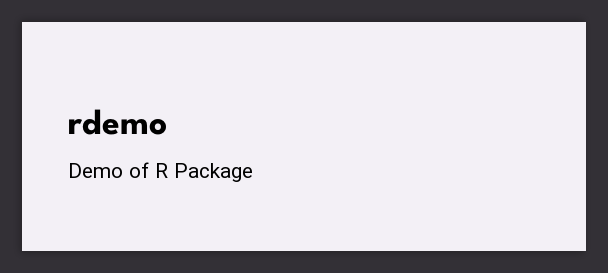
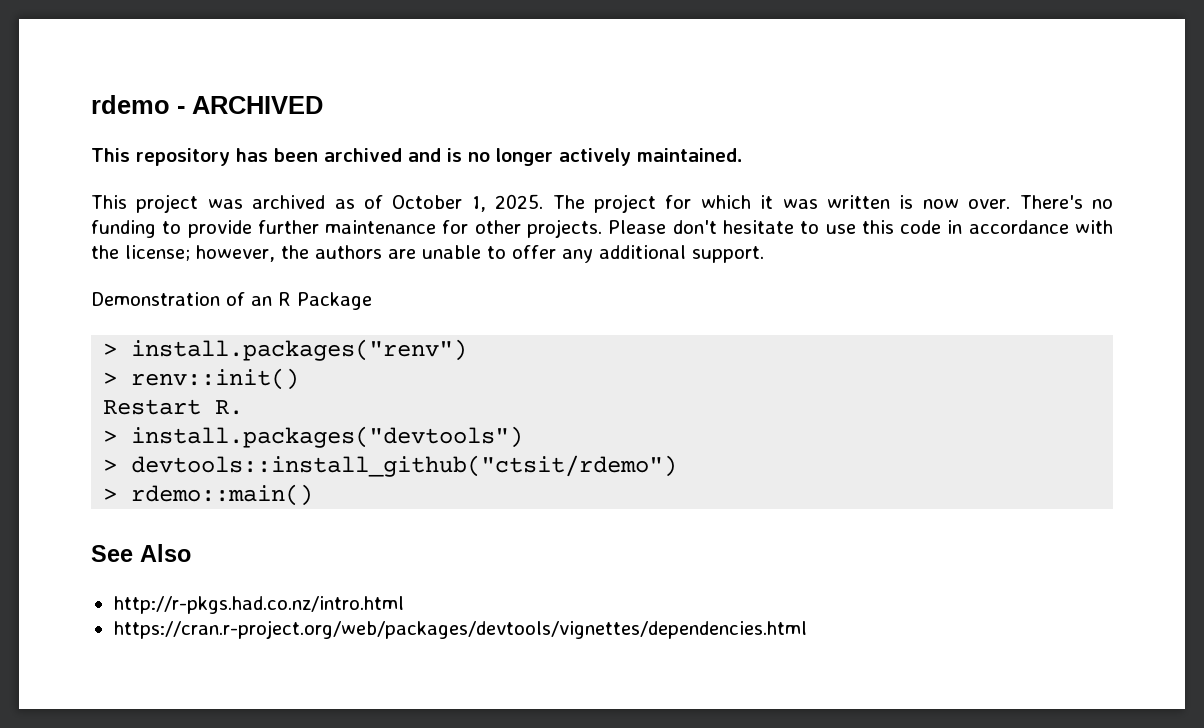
- rdemo
- Demo of R Package
+ rdemo - ARCHIVED
+ This repository has been archived and is no longer actively maintained.
+ This project was archived as of October 1, 2025. The project for which it was written is now over. There's no funding to provide further maintenance for other projects. Please don't hesitate to use this code in accordance with the license; however, the authors are unable to offer any additional support.
+ Demonstration of an R Package
+ > install.packages("renv")
+ > renv::init()
+ Restart R.
+ > install.packages("devtools")
+ > devtools::install_github("ctsit/rdemo")
+ > rdemo::main()
+ See Also
+ http://r-pkgs.had.co.nz/intro.html
+ https://cran.r-project.org/web/packages/devtools/vignettes/dependencies.html

